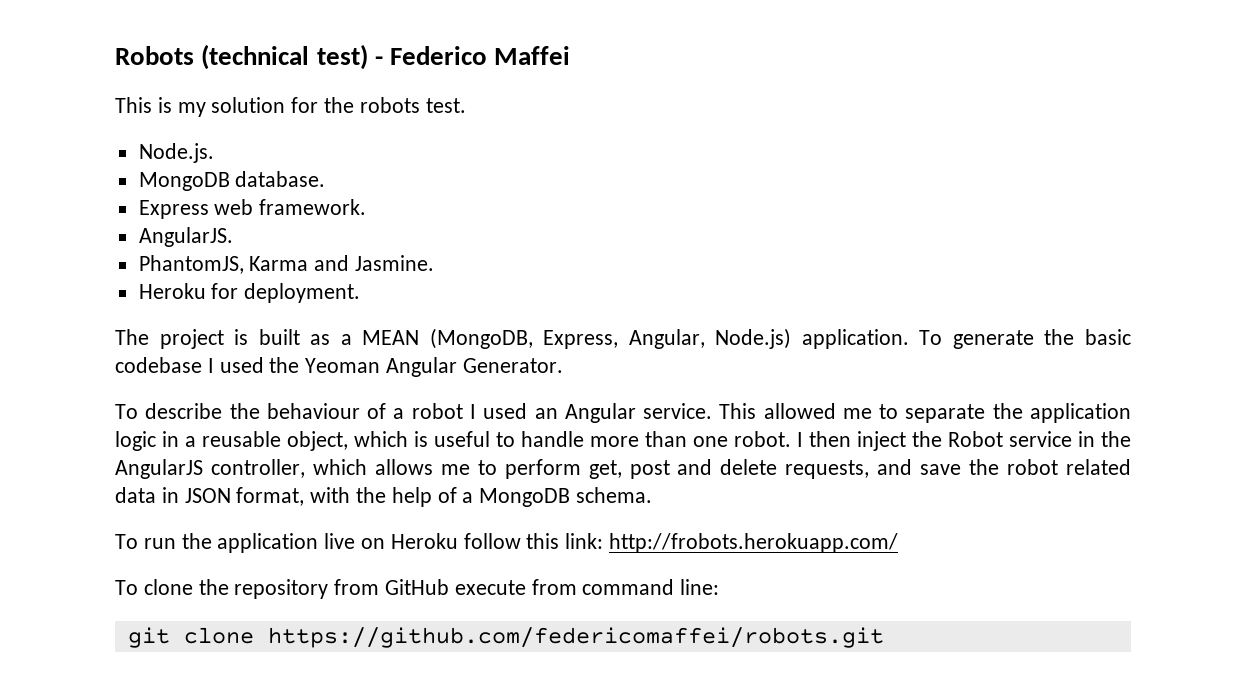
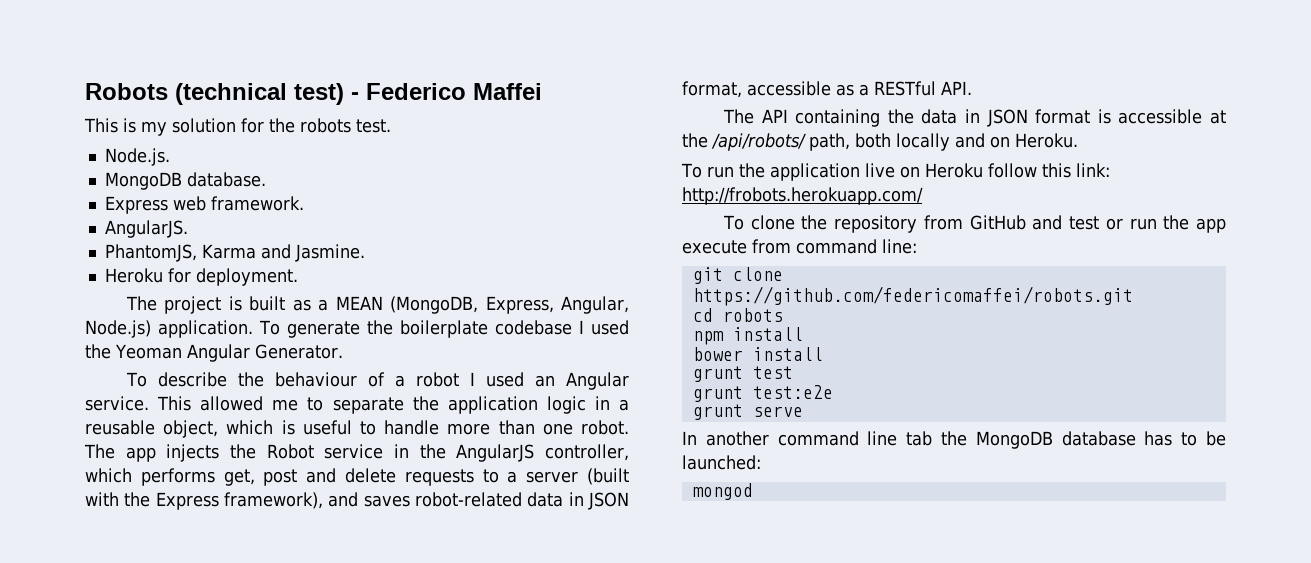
- To generate the basic codebase I used the Yeoman Angular Generator.
+ To generate the boilerplate codebase I used the Yeoman Angular Generator.
- I then inject the Robot service in the AngularJS controller, which allows me to perform get, post and delete requests, and save the robot related data in JSON format, with the help of a MongoDB schema.
+ The app injects the Robot service in the AngularJS controller, which performs get, post and delete requests to a server (built with the Express framework), and saves robot-related data in JSON format, accessible as a RESTful API.
+ The API containing the data in JSON format is accessible at the /api/robots/ path, both locally and on Heroku.
- To clone the repository from GitHub execute from command line:
+ To clone the repository from GitHub and test or run the app execute from command line:
+ cd robots
+ npm install
+ bower install
+ grunt test
+ grunt test:e2e
+ grunt serve
+ In another command line tab the MongoDB database has to be launched:
+ mongod

